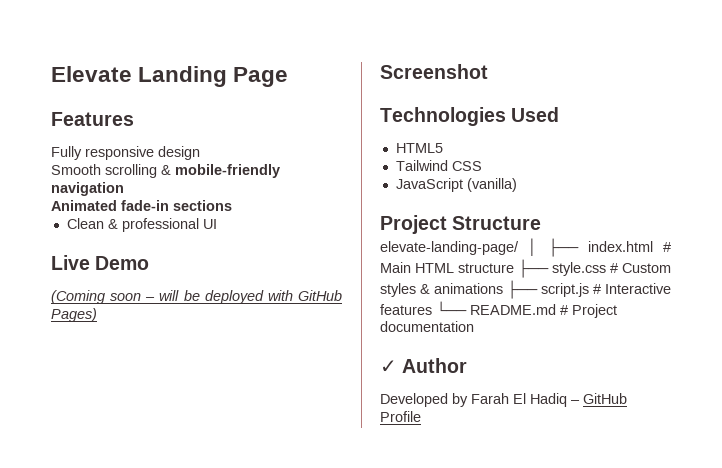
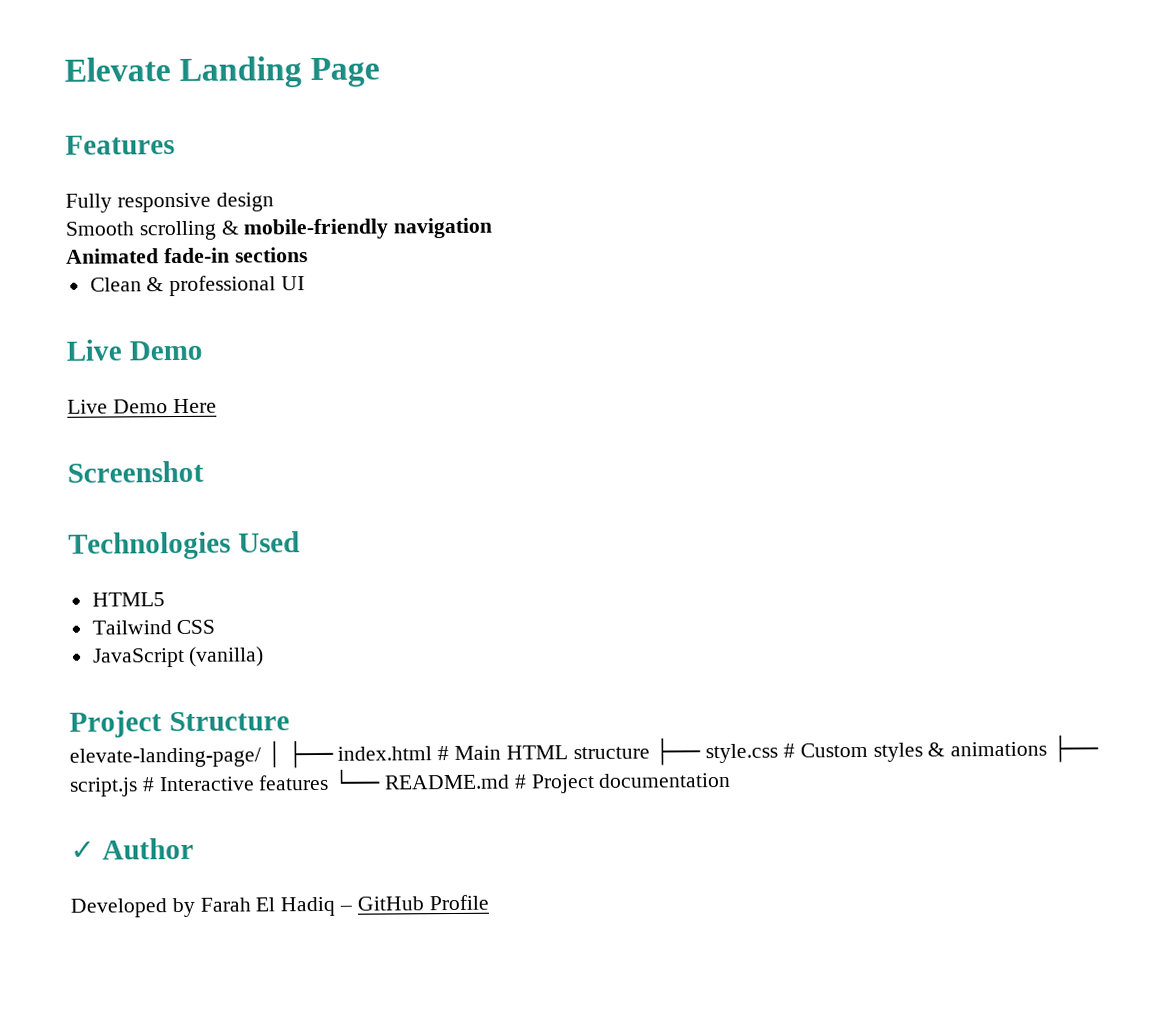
- (Coming soon – will be deployed with GitHub Pages)
+ Live Demo Here

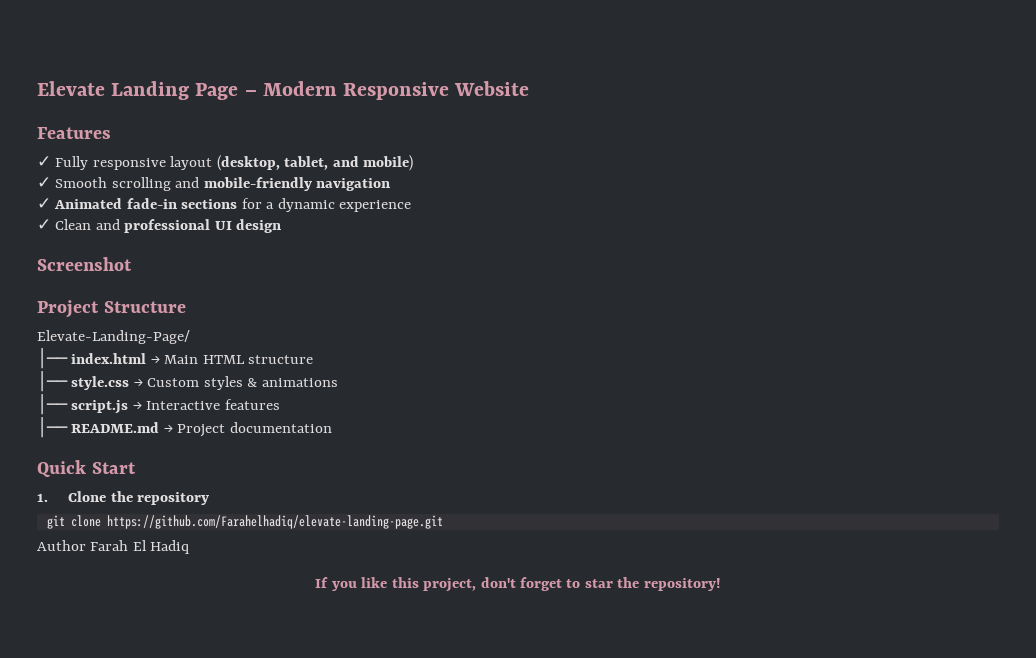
- Elevate Landing Page
+ Elevate Landing Page – Modern Responsive Website
- Fully responsive design
- Smooth scrolling & mobile-friendly navigation
+ ✓ Fully responsive layout (desktop, tablet, and mobile)
+ ✓ Smooth scrolling and mobile-friendly navigation
- Animated fade-in sections
- Clean & professional UI
- Live Demo
- Live Demo Here
+ ✓ Animated fade-in sections for a dynamic experience
+ ✓ Clean and professional UI design
  Screenshot
- Technologies Used
- HTML5
- Tailwind CSS
- JavaScript (vanilla)
  Project Structure
- elevate-landing-page/ │ ├── index.html # Main HTML structure ├── style.css # Custom styles & animations ├── script.js # Interactive features └── README.md # Project documentation
+ Elevate-Landing-Page/
+ │── index.html → Main HTML structure
+ │── style.css → Custom styles & animations
+ │── script.js → Interactive features
+ │── README.md → Project documentation
- ✓ Author
- Developed by Farah El Hadiq – GitHub Profile
+ Quick Start
+ 1. Clone the repository
+ git clone https://github.com/Farahelhadiq/elevate-landing-page.git
+ Author Farah El Hadiq
+ If you like this project, don't forget to star the repository!

